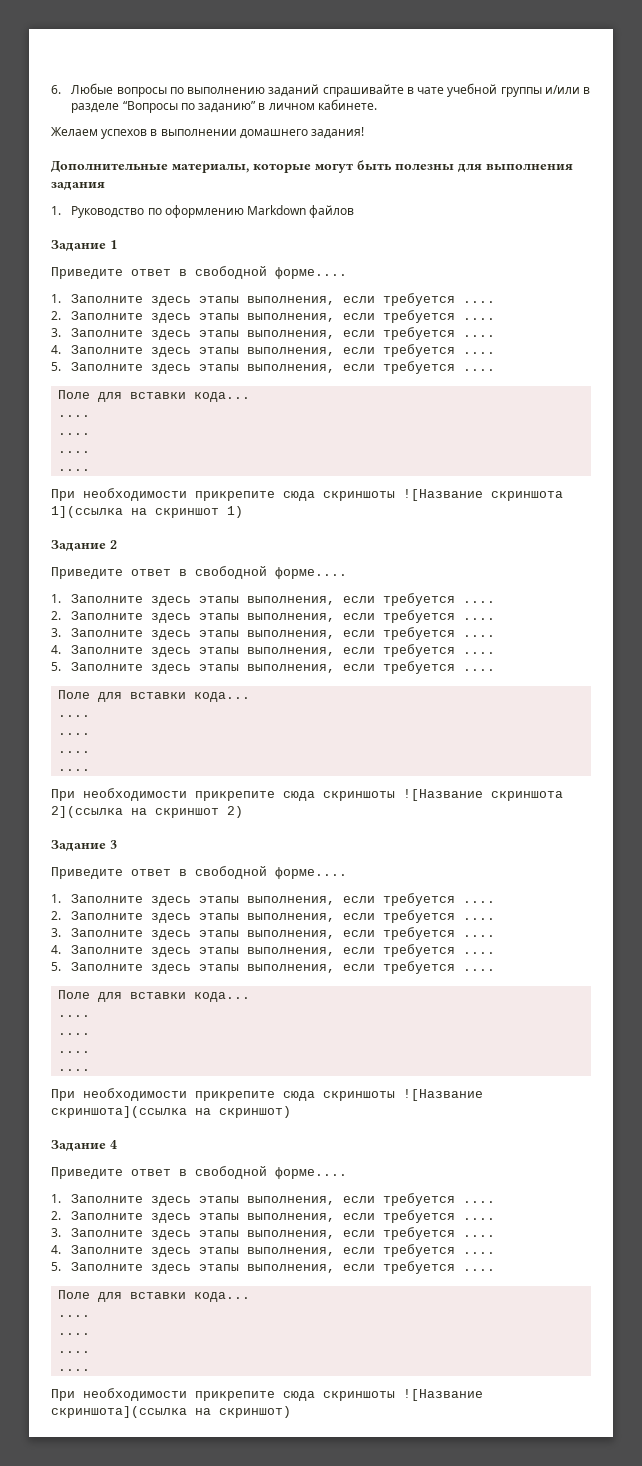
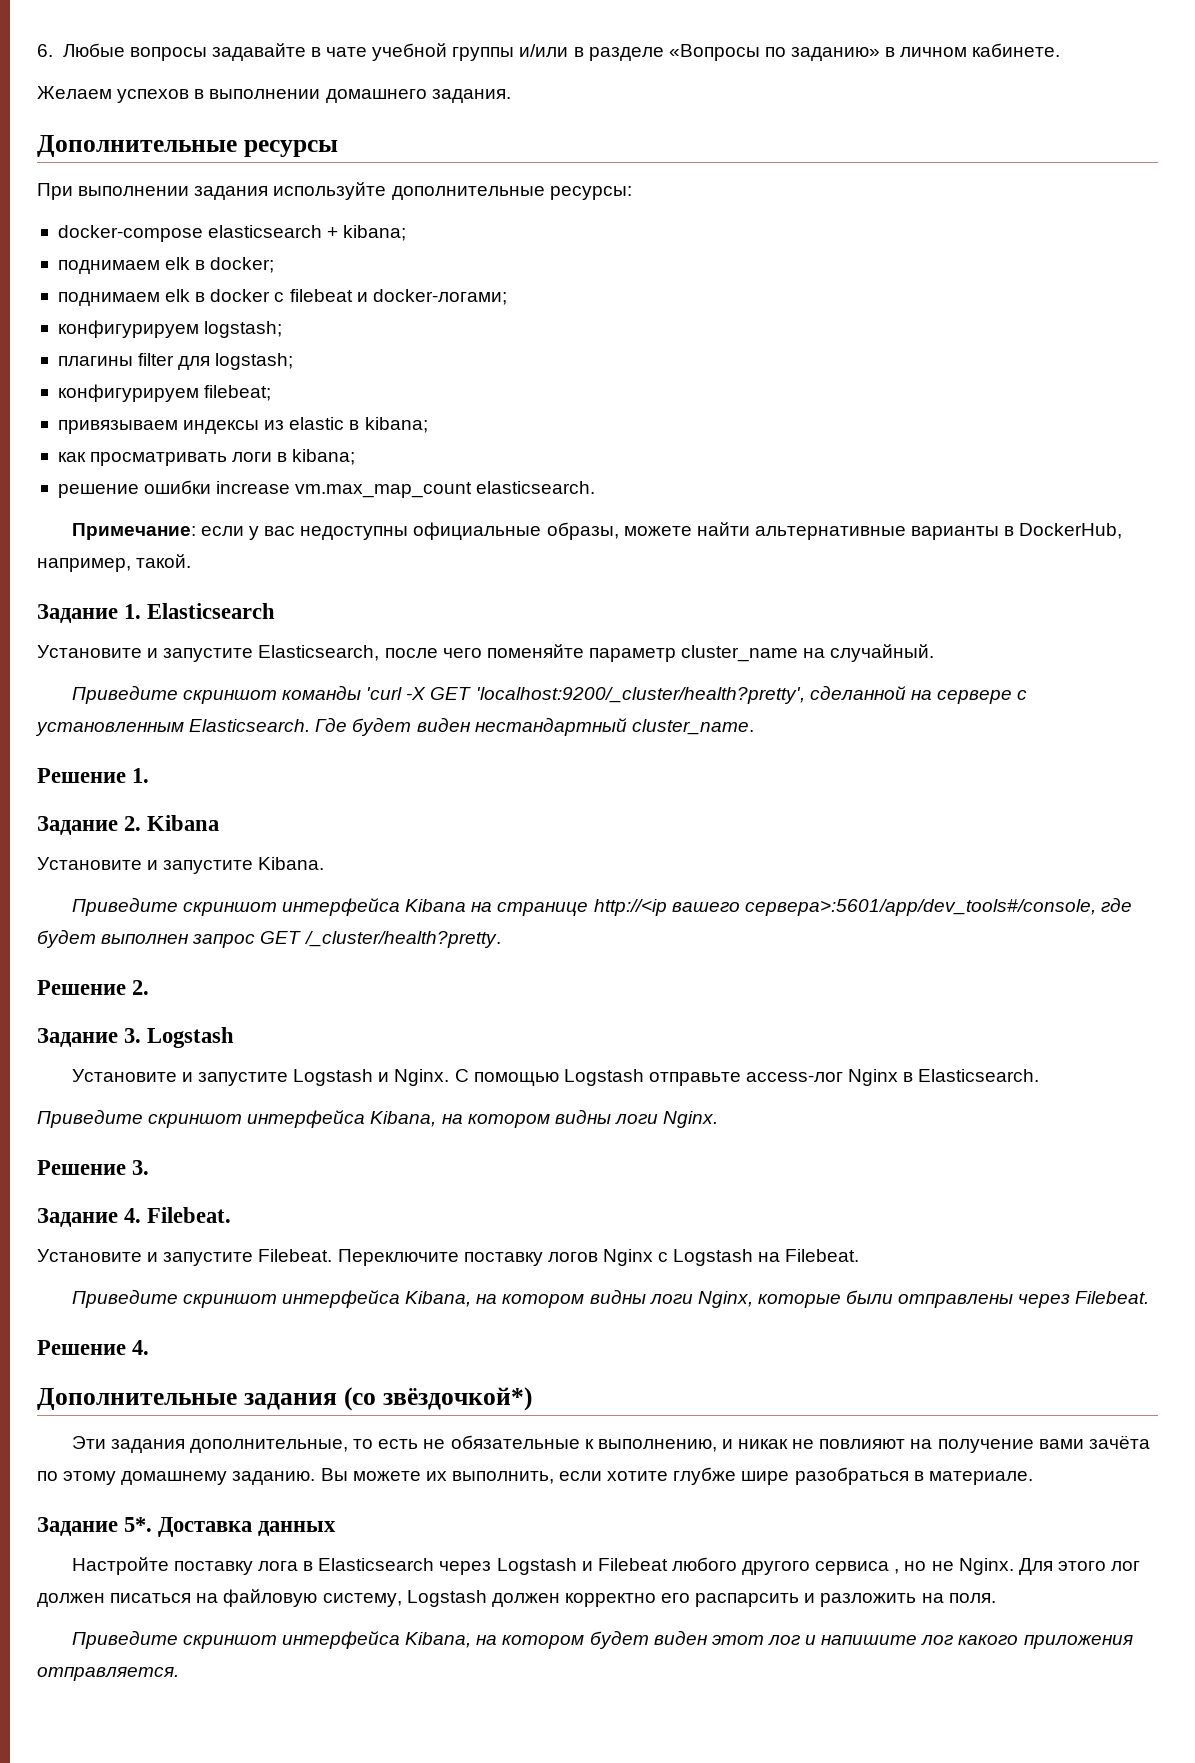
- 6. Любые вопросы по выполнению заданий спрашивайте в чате учебной группы и/или в разделе “Вопросы по заданию” в личном кабинете.
+ 6. Любые вопросы задавайте в чате учебной группы и/или в разделе «Вопросы по заданию» в личном кабинете.
- Желаем успехов в выполнении домашнего задания!
- Дополнительные материалы, которые могут быть полезны для выполнения задания
- 1. Руководство по оформлению Markdown файлов
- Задание 1
- Приведите ответ в свободной форме....
- 1. Заполните здесь этапы выполнения, если требуется ....
- 2. Заполните здесь этапы выполнения, если требуется ....
- 3. Заполните здесь этапы выполнения, если требуется ....
- 4. Заполните здесь этапы выполнения, если требуется ....
- 5. Заполните здесь этапы выполнения, если требуется ....
- Поле для вставки кода...
- ....
- ....
- ....
- ....
- При необходимости прикрепитe сюда скриншоты ![Название скриншота 1](ссылка на скриншот 1)
- Задание 2
- Приведите ответ в свободной форме....
- 1. Заполните здесь этапы выполнения, если требуется ....
- 2. Заполните здесь этапы выполнения, если требуется ....
- 3. Заполните здесь этапы выполнения, если требуется ....
- 4. Заполните здесь этапы выполнения, если требуется ....
- 5. Заполните здесь этапы выполнения, если требуется ....
- Поле для вставки кода...
- ....
- ....
- ....
- ....
- При необходимости прикрепитe сюда скриншоты ![Название скриншота 2](ссылка на скриншот 2)
- Задание 3
- Приведите ответ в свободной форме....
- 1. Заполните здесь этапы выполнения, если требуется ....
- 2. Заполните здесь этапы выполнения, если требуется ....
- 3. Заполните здесь этапы выполнения, если требуется ....
- 4. Заполните здесь этапы выполнения, если требуется ....
- 5. Заполните здесь этапы выполнения, если требуется ....
- Поле для вставки кода...
- ....
- ....
- ....
- ....
- При необходимости прикрепитe сюда скриншоты ![Название скриншота](ссылка на скриншот)
- Задание 4
- Приведите ответ в свободной форме....
- 1. Заполните здесь этапы выполнения, если требуется ....
- 2. Заполните здесь этапы выполнения, если требуется ....
- 3. Заполните здесь этапы выполнения, если требуется ....
- 4. Заполните здесь этапы выполнения, если требуется ....
- 5. Заполните здесь этапы выполнения, если требуется ....
- Поле для вставки кода...
- ....
- ....
- ....
- ....
- При необходимости прикрепитe сюда скриншоты ![Название скриншота](ссылка на скриншот)
+ Желаем успехов в выполнении домашнего задания.
+ Дополнительные ресурсы
+ При выполнении задания используйте дополнительные ресурсы:
+ docker-compose elasticsearch + kibana;
+ поднимаем elk в docker;
+ поднимаем elk в docker с filebeat и docker-логами;
+ конфигурируем logstash;
+ плагины filter для logstash;
+ конфигурируем filebeat;
+ привязываем индексы из elastic в kibana;
+ как просматривать логи в kibana;
+ решение ошибки increase vm.max_map_count elasticsearch.
+ Примечание: если у вас недоступны официальные образы, можете найти альтернативные варианты в DockerHub, например, такой.
+ Задание 1. Elasticsearch
+ Установите и запустите Elasticsearch, после чего поменяйте параметр cluster_name на случайный.
+ Приведите скриншот команды 'curl -X GET 'localhost:9200/_cluster/health?pretty', сделанной на сервере с установленным Elasticsearch. Где будет виден нестандартный cluster_name.
+ Решение 1.
+ Задание 2. Kibana
+ Установите и запустите Kibana.
+ Приведите скриншот интерфейса Kibana на странице http://<ip вашего сервера>:5601/app/dev_tools#/console, где будет выполнен запрос GET /_cluster/health?pretty.
+ Решение 2.
+ Задание 3. Logstash
+ Установите и запустите Logstash и Nginx. С помощью Logstash отправьте access-лог Nginx в Elasticsearch.
+ Приведите скриншот интерфейса Kibana, на котором видны логи Nginx.
+ Решение 3.
+ Задание 4. Filebeat.
+ Установите и запустите Filebeat. Переключите поставку логов Nginx с Logstash на Filebeat.
+ Приведите скриншот интерфейса Kibana, на котором видны логи Nginx, которые были отправлены через Filebeat.
+ Решение 4.
+ Дополнительные задания (со звёздочкой*)
+ Эти задания дополнительные, то есть не обязательные к выполнению, и никак не повлияют на получение вами зачёта по этому домашнему заданию. Вы можете их выполнить, если хотите глубже шире разобраться в материале.
+ Задание 5*. Доставка данных
+ Настройте поставку лога в Elasticsearch через Logstash и Filebeat любого другого сервиса , но не Nginx. Для этого лог должен писаться на файловую систему, Logstash должен корректно его распарсить и разложить на поля.
+ Приведите скриншот интерфейса Kibana, на котором будет виден этот лог и напишите лог какого приложения отправляется.

